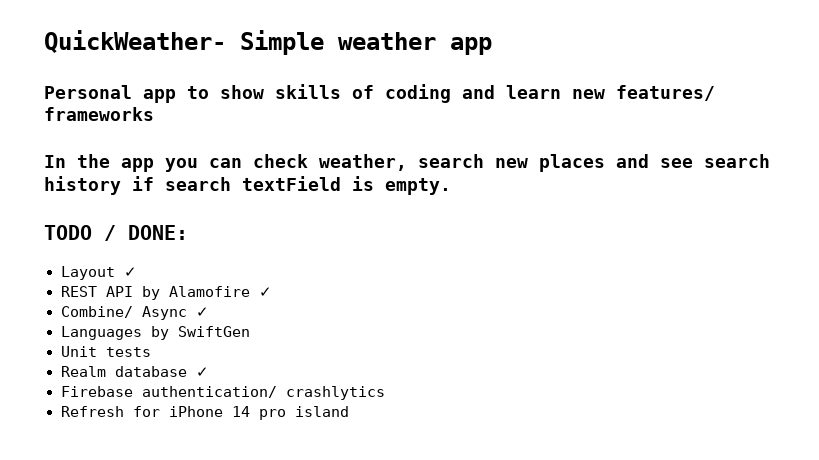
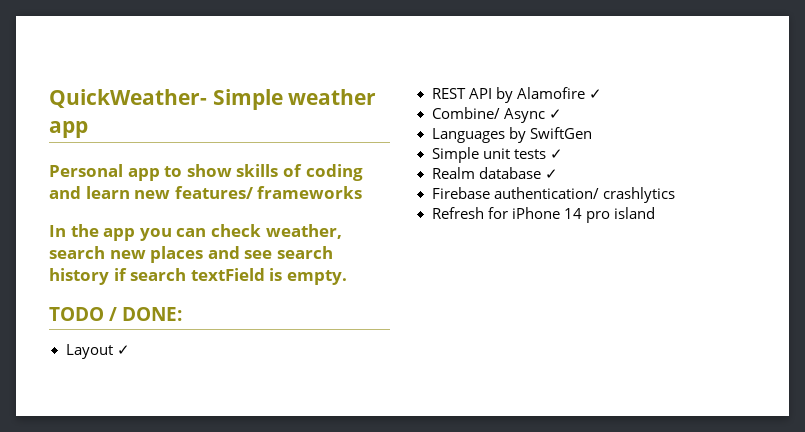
- Unit tests
+ Simple unit tests ✓

